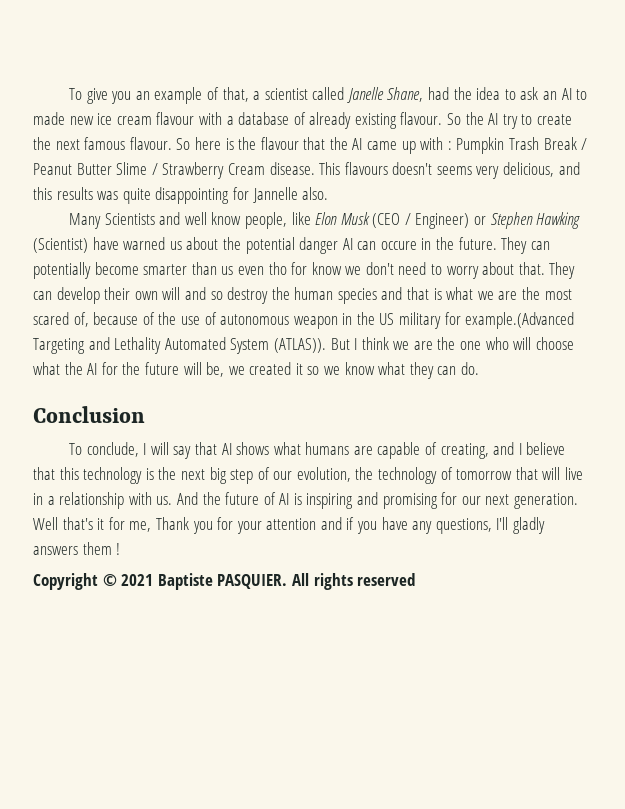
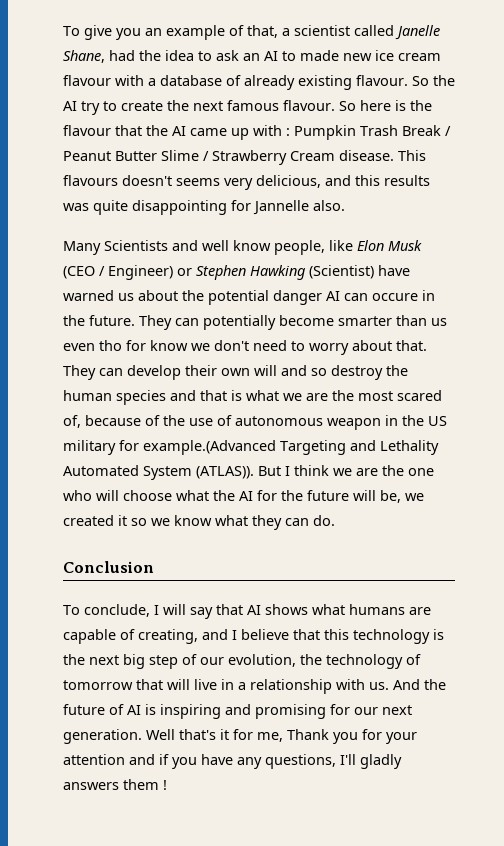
- Copyright © 2021 Baptiste PASQUIER. All rights reserved

